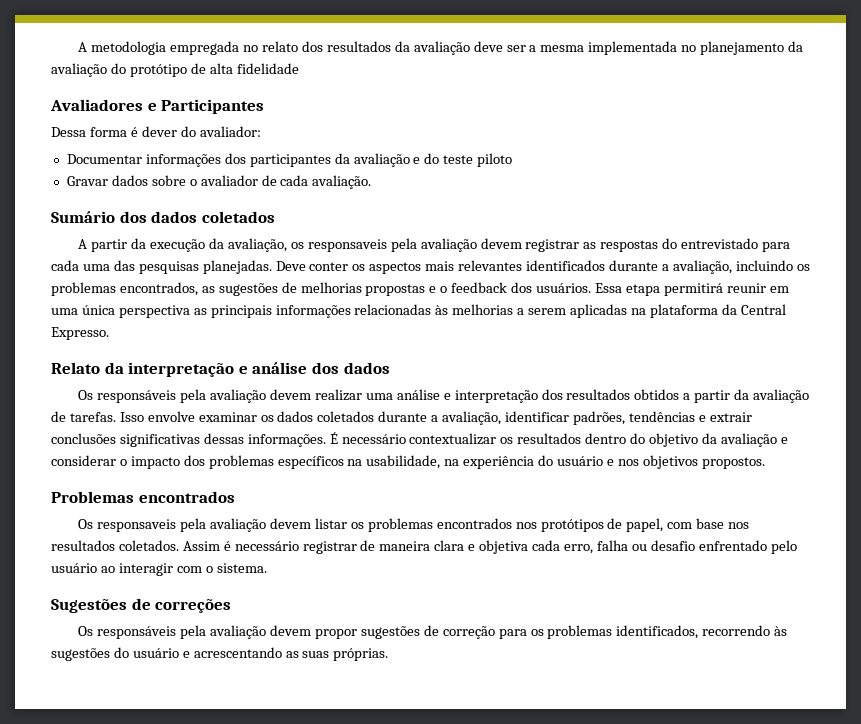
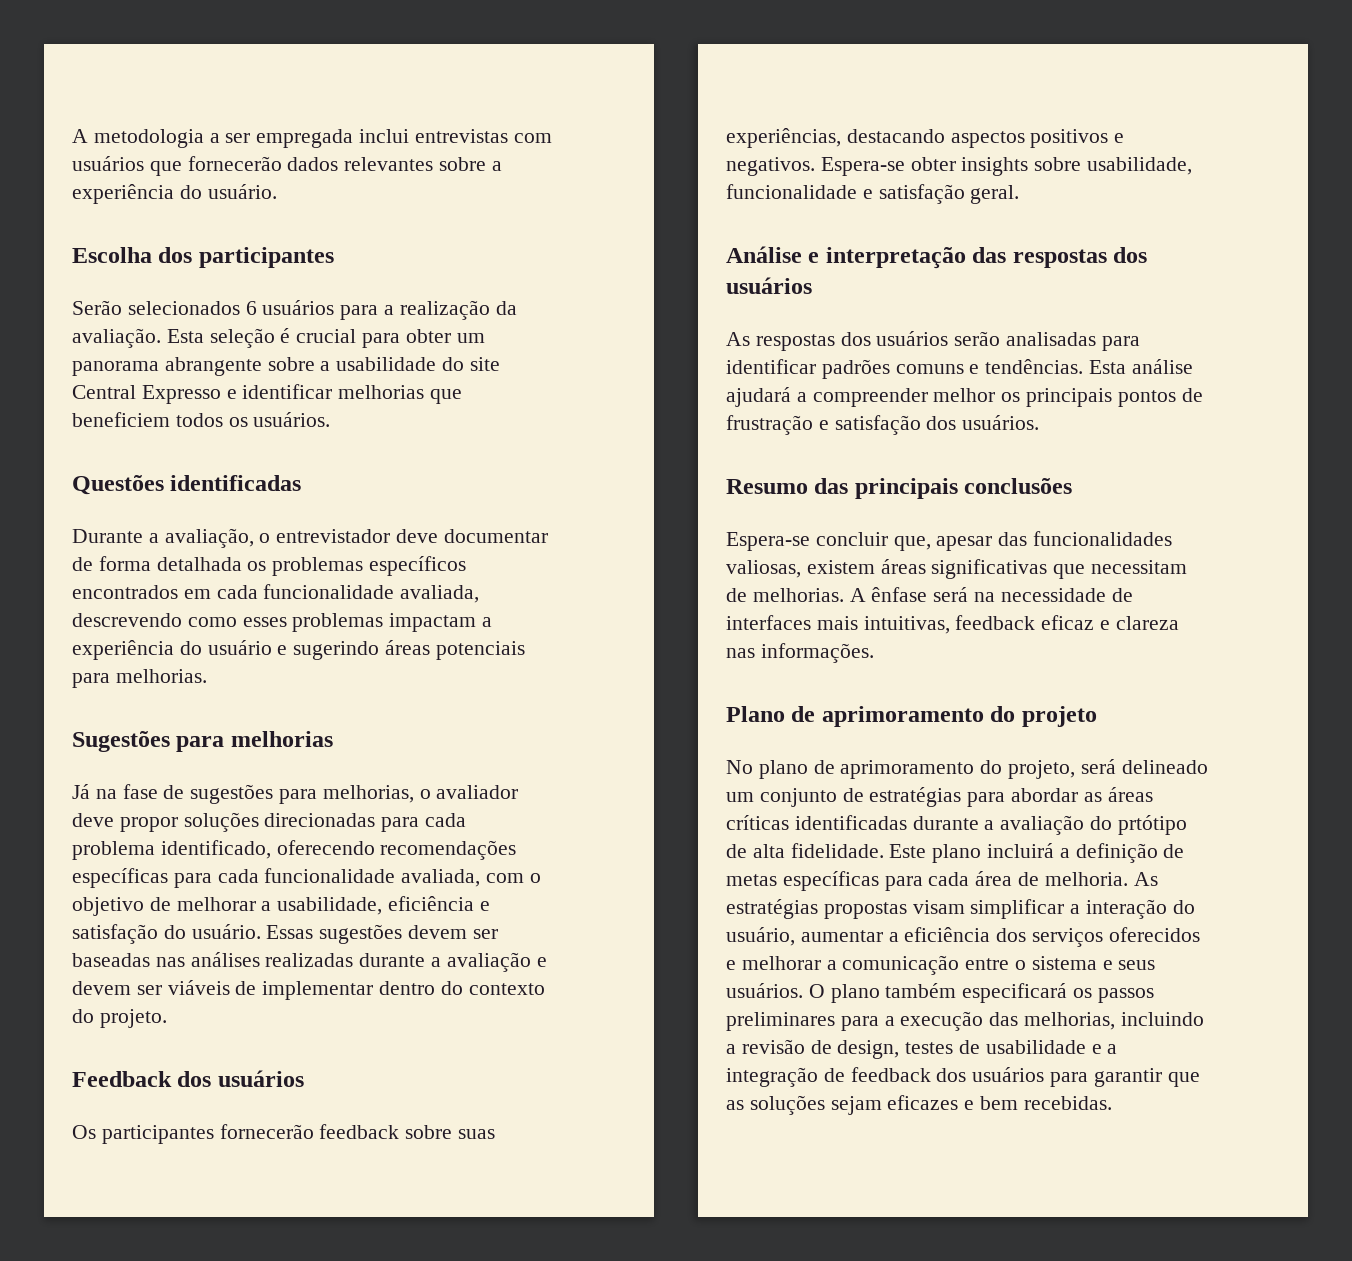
- A metodologia empregada no relato dos resultados da avaliação deve ser a mesma implementada no planejamento da avaliação do protótipo de alta fidelidade
- Avaliadores e Participantes
- Dessa forma é dever do avaliador:
- Documentar informações dos participantes da avaliação e do teste piloto
- Gravar dados sobre o avaliador de cada avaliação.
- Sumário dos dados coletados
- A partir da execução da avaliação, os responsaveis pela avaliação devem registrar as respostas do entrevistado para cada uma das pesquisas planejadas. Deve conter os aspectos mais relevantes identificados durante a avaliação, incluindo os problemas encontrados, as sugestões de melhorias propostas e o feedback dos usuários. Essa etapa permitirá reunir em uma única perspectiva as principais informações relacionadas às melhorias a serem aplicadas na plataforma da Central Expresso.
- Relato da interpretação e análise dos dados
- Os responsáveis pela avaliação devem realizar uma análise e interpretação dos resultados obtidos a partir da avaliação de tarefas. Isso envolve examinar os dados coletados durante a avaliação, identificar padrões, tendências e extrair conclusões significativas dessas informações. É necessário contextualizar os resultados dentro do objetivo da avaliação e considerar o impacto dos problemas específicos na usabilidade, na experiência do usuário e nos objetivos propostos.
- Problemas encontrados
- Os responsaveis pela avaliação devem listar os problemas encontrados nos protótipos de papel, com base nos resultados coletados. Assim é necessário registrar de maneira clara e objetiva cada erro, falha ou desafio enfrentado pelo usuário ao interagir com o sistema.
- Sugestões de correções
- Os responsáveis pela avaliação devem propor sugestões de correção para os problemas identificados, recorrendo às sugestões do usuário e acrescentando as suas próprias.
+ A metodologia a ser empregada inclui entrevistas com usuários que fornecerão dados relevantes sobre a experiência do usuário.
+ Escolha dos participantes
+ Serão selecionados 6 usuários para a realização da avaliação. Esta seleção é crucial para obter um panorama abrangente sobre a usabilidade do site Central Expresso e identificar melhorias que beneficiem todos os usuários.
+ Questões identificadas
+ Durante a avaliação, o entrevistador deve documentar de forma detalhada os problemas específicos encontrados em cada funcionalidade avaliada, descrevendo como esses problemas impactam a experiência do usuário e sugerindo áreas potenciais para melhorias.
+ Sugestões para melhorias
+ Já na fase de sugestões para melhorias, o avaliador deve propor soluções direcionadas para cada problema identificado, oferecendo recomendações específicas para cada funcionalidade avaliada, com o objetivo de melhorar a usabilidade, eficiência e satisfação do usuário. Essas sugestões devem ser baseadas nas análises realizadas durante a avaliação e devem ser viáveis de implementar dentro do contexto do projeto.
+ Feedback dos usuários
+ Os participantes fornecerão feedback sobre suas experiências, destacando aspectos positivos e negativos. Espera-se obter insights sobre usabilidade, funcionalidade e satisfação geral.
+ Análise e interpretação das respostas dos usuários
+ As respostas dos usuários serão analisadas para identificar padrões comuns e tendências. Esta análise ajudará a compreender melhor os principais pontos de frustração e satisfação dos usuários.
+ Resumo das principais conclusões
+ Espera-se concluir que, apesar das funcionalidades valiosas, existem áreas significativas que necessitam de melhorias. A ênfase será na necessidade de interfaces mais intuitivas, feedback eficaz e clareza nas informações.
+ Plano de aprimoramento do projeto
+ No plano de aprimoramento do projeto, será delineado um conjunto de estratégias para abordar as áreas críticas identificadas durante a avaliação do prtótipo de alta fidelidade. Este plano incluirá a definição de metas específicas para cada área de melhoria. As estratégias propostas visam simplificar a interação do usuário, aumentar a eficiência dos serviços oferecidos e melhorar a comunicação entre o sistema e seus usuários. O plano também especificará os passos preliminares para a execução das melhorias, incluindo a revisão de design, testes de usabilidade e a integração de feedback dos usuários para garantir que as soluções sejam eficazes e bem recebidas.

